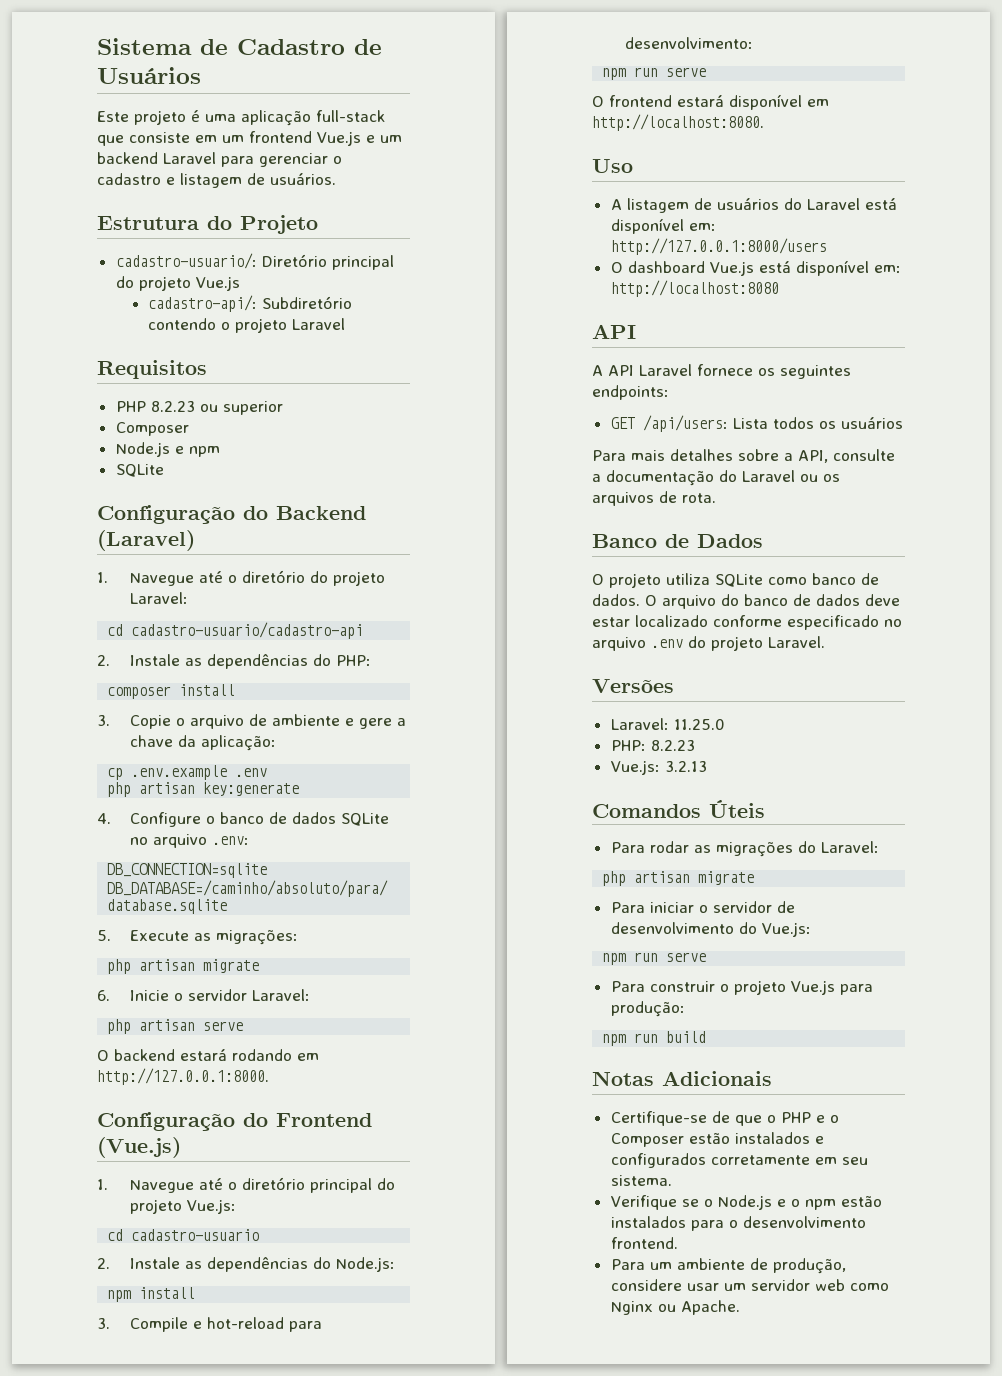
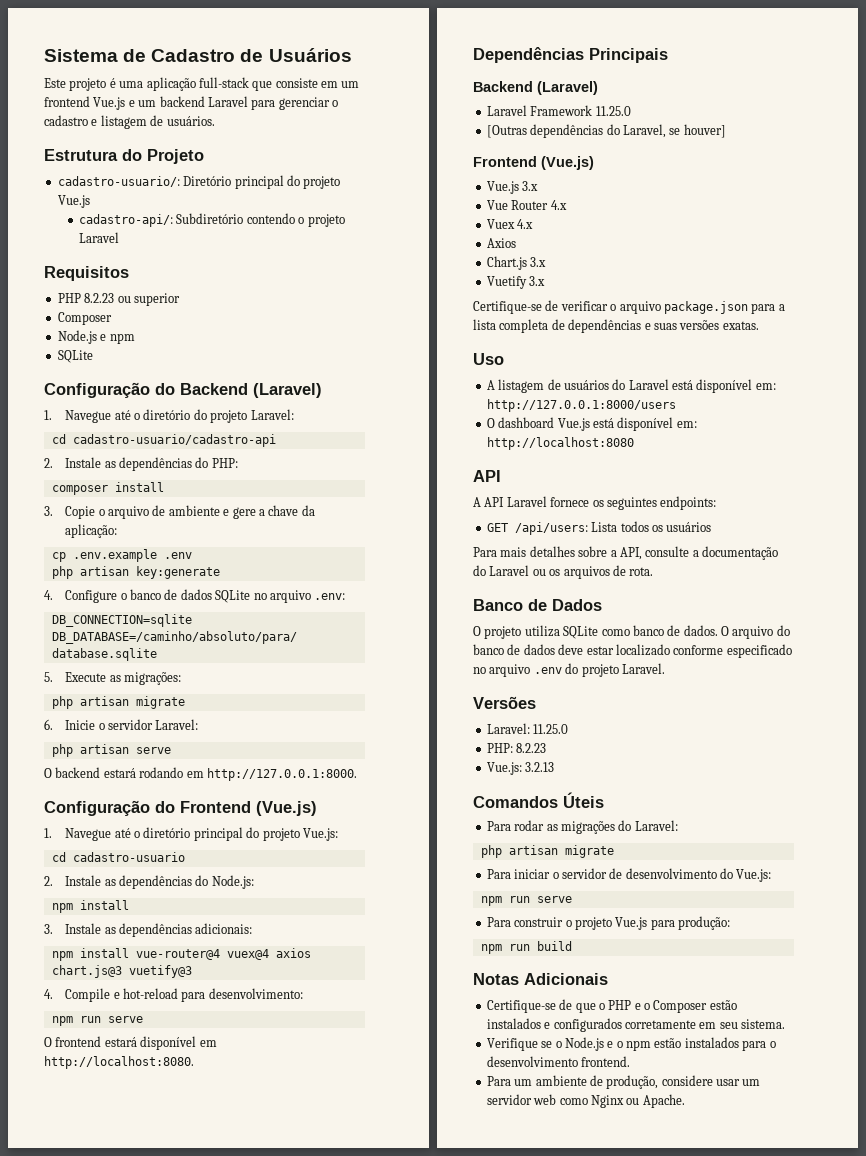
- 3. Compile e hot-reload para desenvolvimento:
+ 3. Instale as dependências adicionais:
+ npm install vue-router@4 vuex@4 axios chart.js@3 vuetify@3
+ 4. Compile e hot-reload para desenvolvimento:
+ Dependências Principais
+ Backend (Laravel)
+ Laravel Framework 11.25.0
+ [Outras dependências do Laravel, se houver]
+ Frontend (Vue.js)
+ Vue.js 3.x
+ Vue Router 4.x
+ Vuex 4.x
+ Axios
+ Chart.js 3.x
+ Vuetify 3.x
+ Certifique-se de verificar o arquivo package.json para a lista completa de dependências e suas versões exatas.

